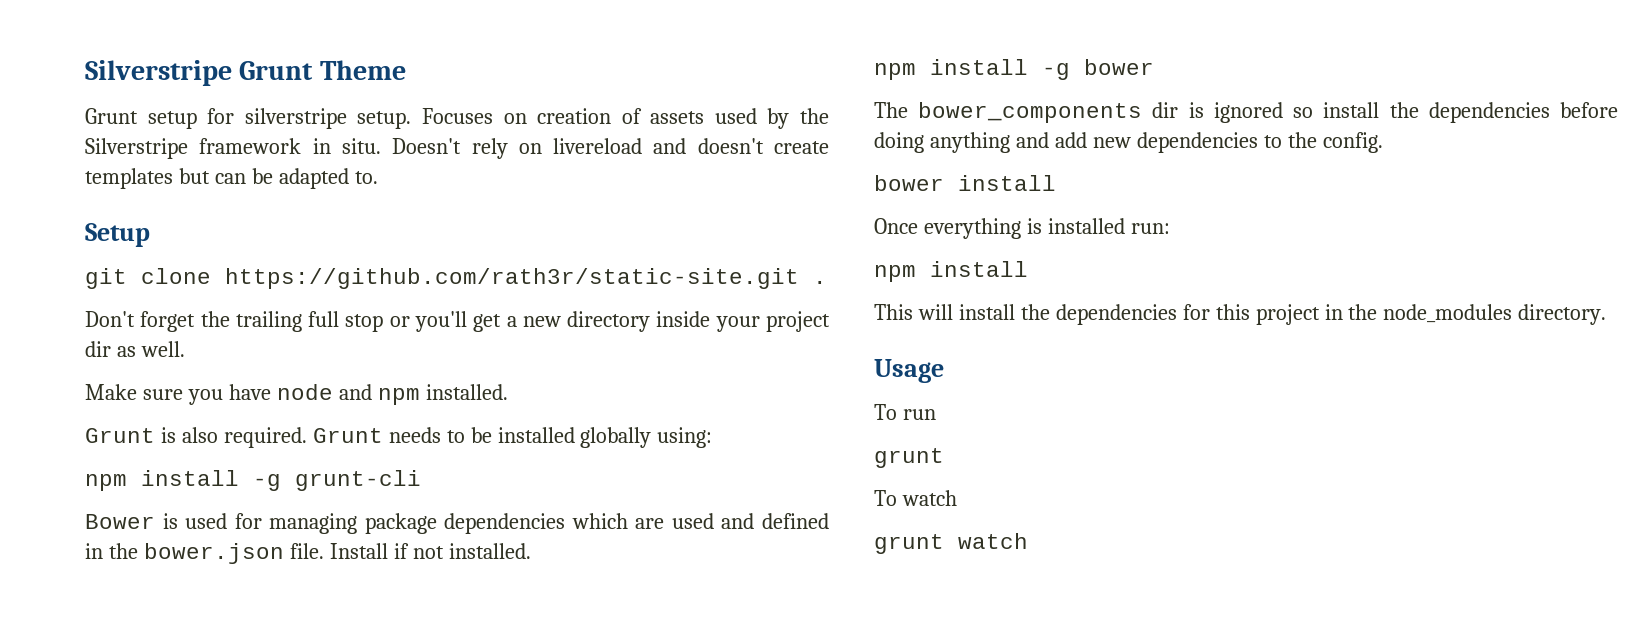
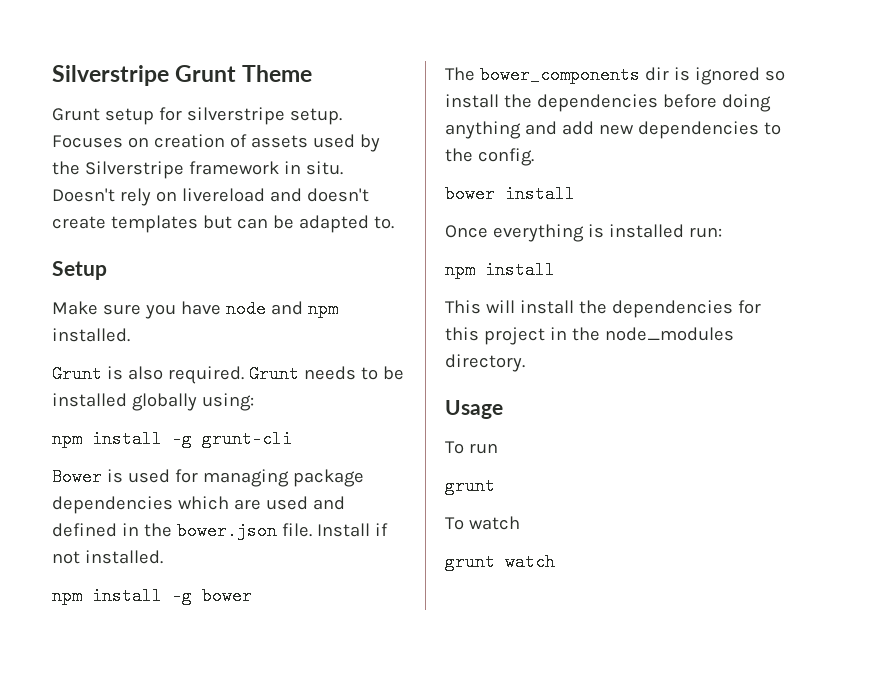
- git clone https://github.com/rath3r/static-site.git .
- Don't forget the trailing full stop or you'll get a new directory inside your project dir as well.

